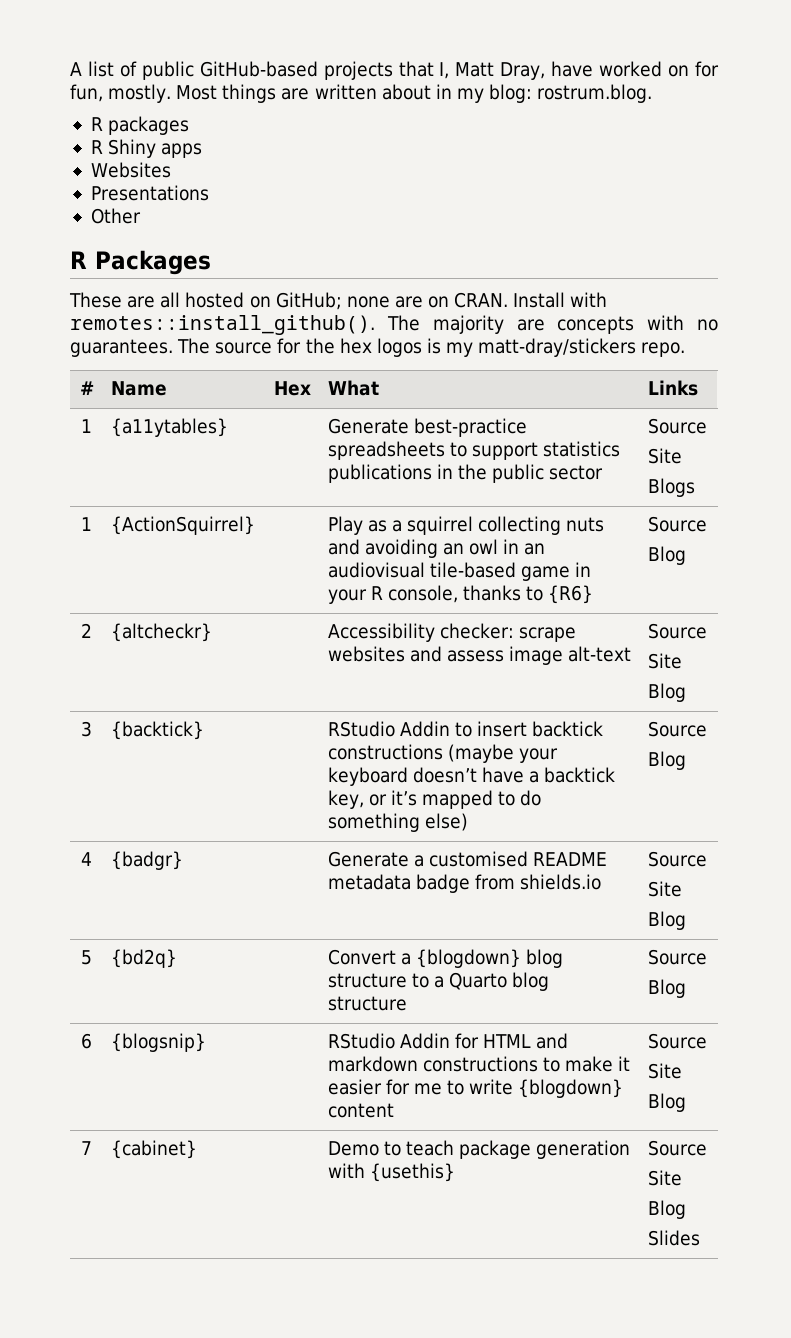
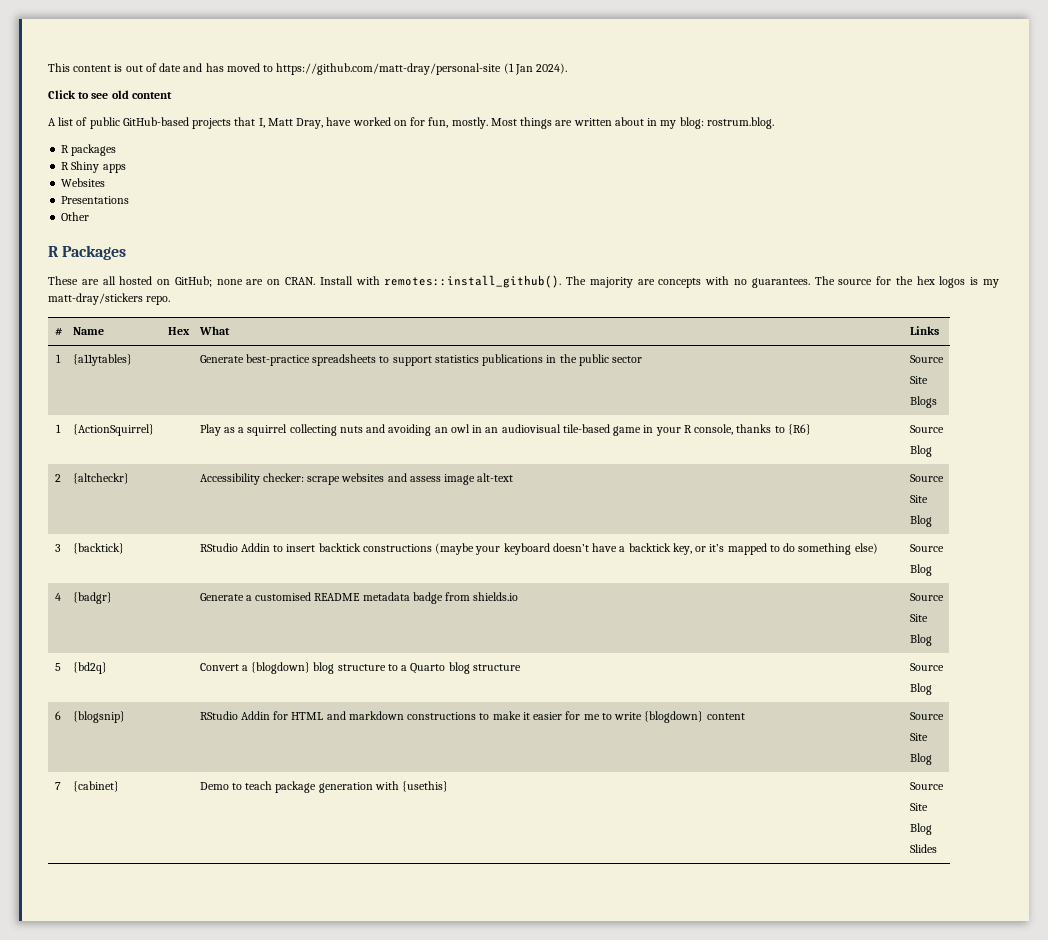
+ This content is out of date and has moved to https://github.com/matt-dray/personal-site (1 Jan 2024).
+ Click to see old content

